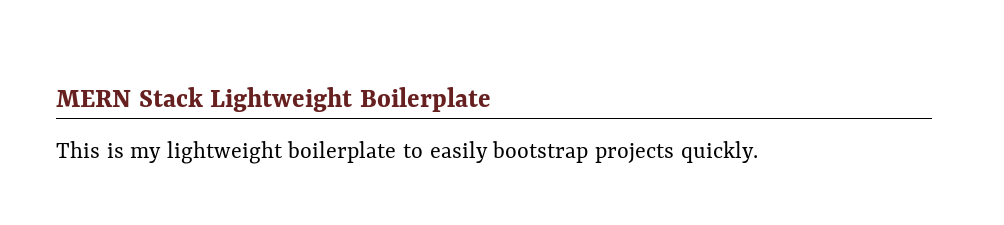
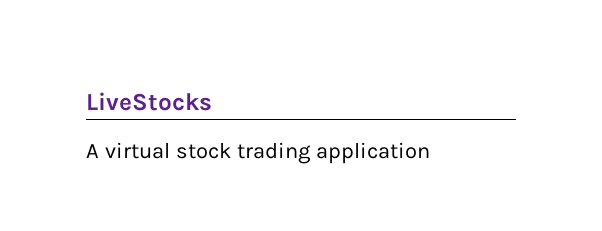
- MERN Stack Lightweight Boilerplate
- This is my lightweight boilerplate to easily bootstrap projects quickly.
+ LiveStocks
+ A virtual stock trading application

